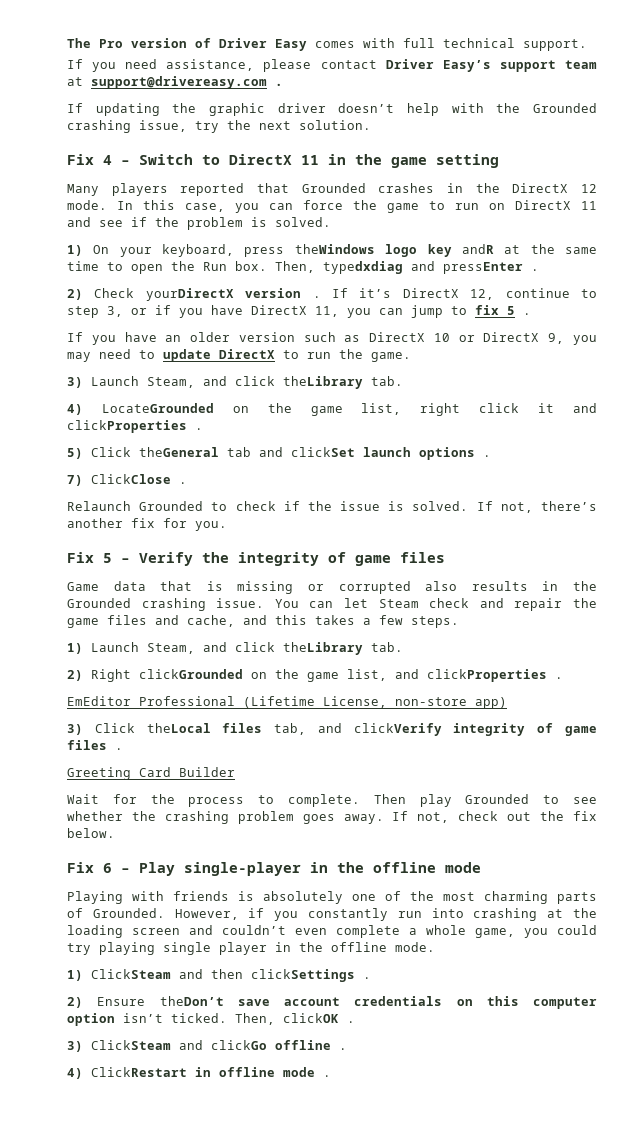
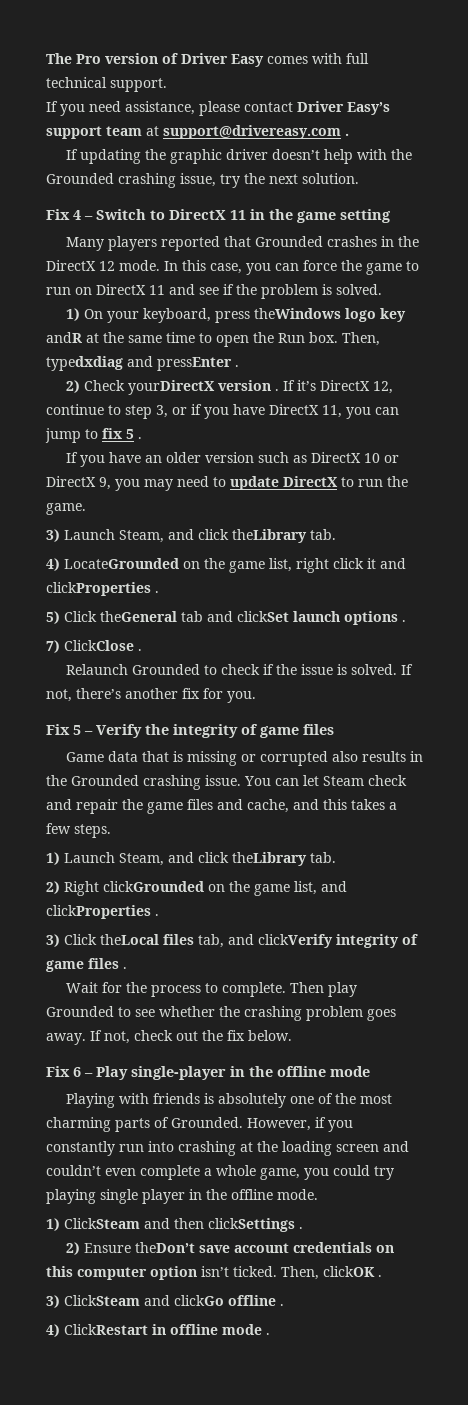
- EmEditor Professional (Lifetime License, non-store app)
- Greeting Card Builder

